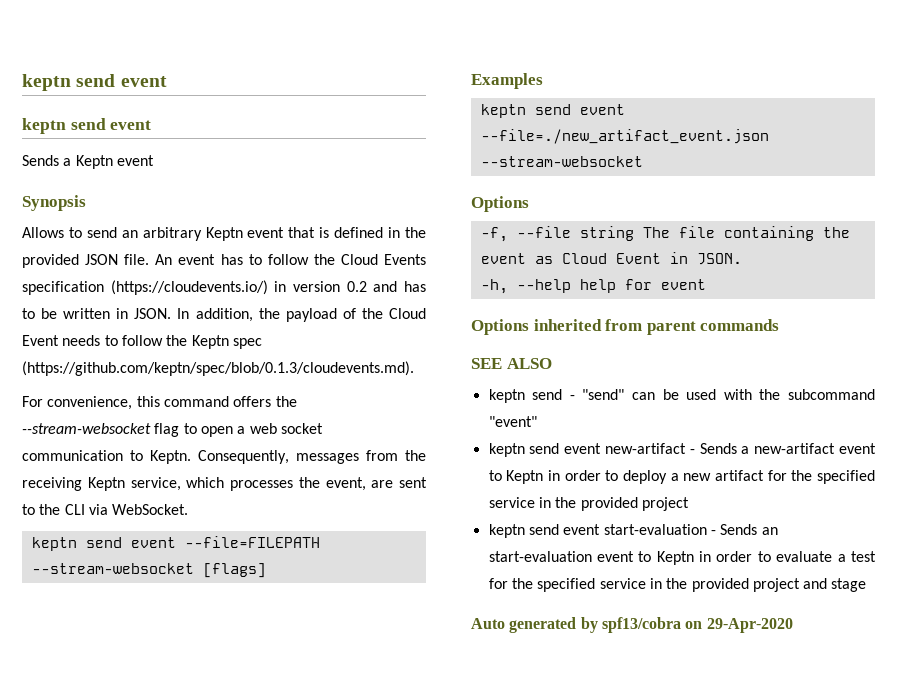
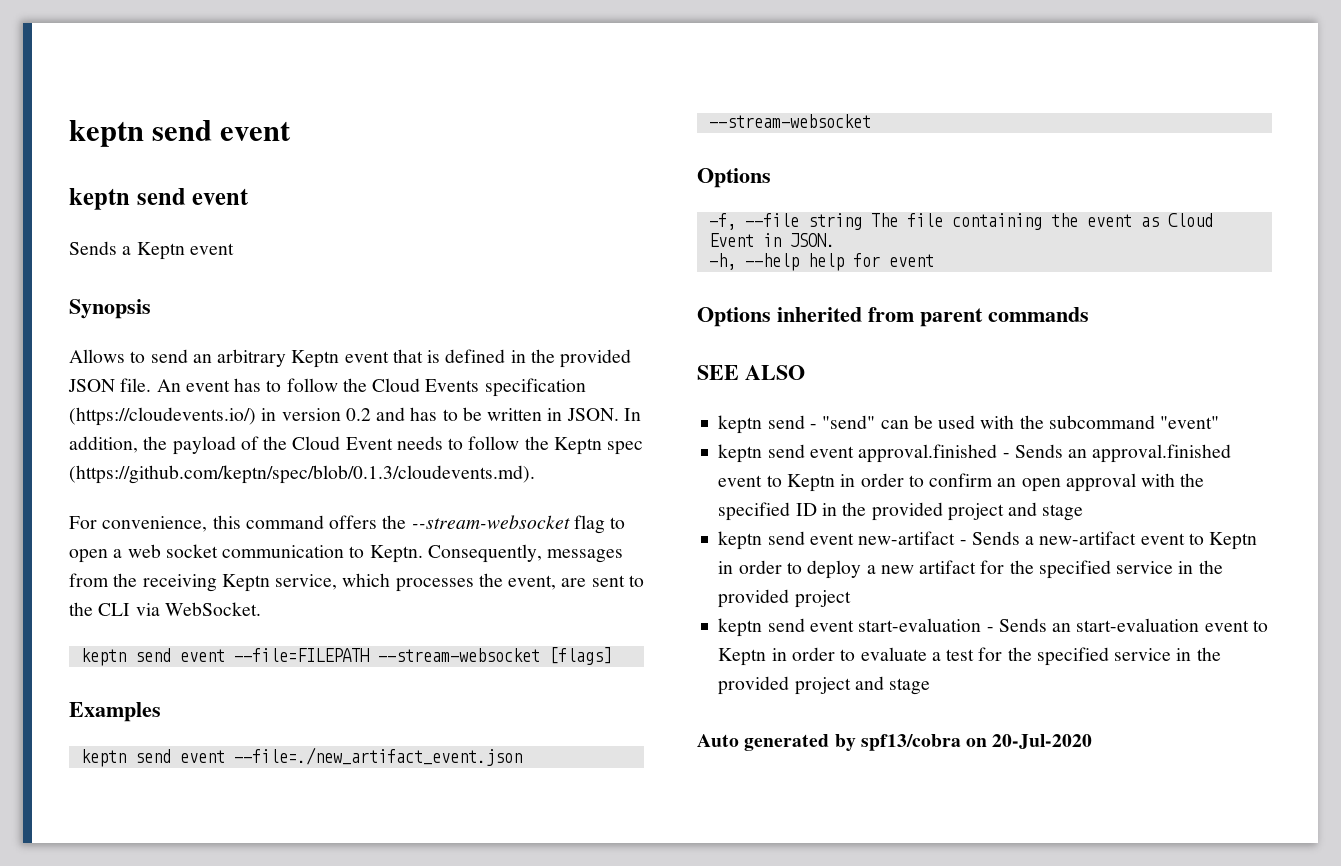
+ keptn send event approval.finished - Sends an approval.finished event to Keptn in order to confirm an open approval with the specified ID in the provided project and stage
- Auto generated by spf13/cobra on 29-Apr-2020
+ Auto generated by spf13/cobra on 20-Jul-2020

